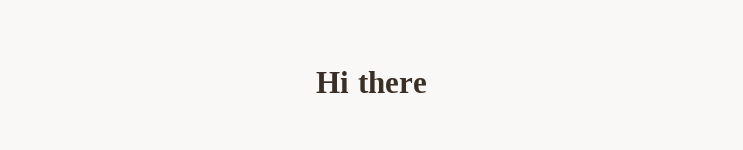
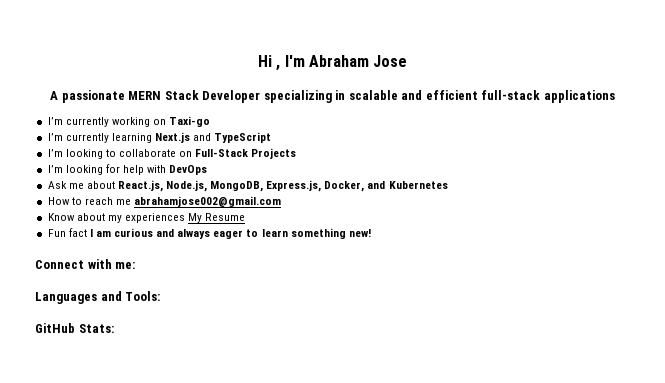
- Hi there
+ Hi , I'm Abraham Jose
+ A passionate MERN Stack Developer specializing in scalable and efficient full-stack applications
+ I’m currently working on Taxi-go
+ I’m currently learning Next.js and TypeScript
+ I’m looking to collaborate on Full-Stack Projects
+ I’m looking for help with DevOps
+ Ask me about React.js, Node.js, MongoDB, Express.js, Docker, and Kubernetes
+ How to reach me abrahamjose002@gmail.com
+ Know about my experiences My Resume
+ Fun fact I am curious and always eager to learn something new!
+ Connect with me:
+ Languages and Tools:
+ GitHub Stats:

